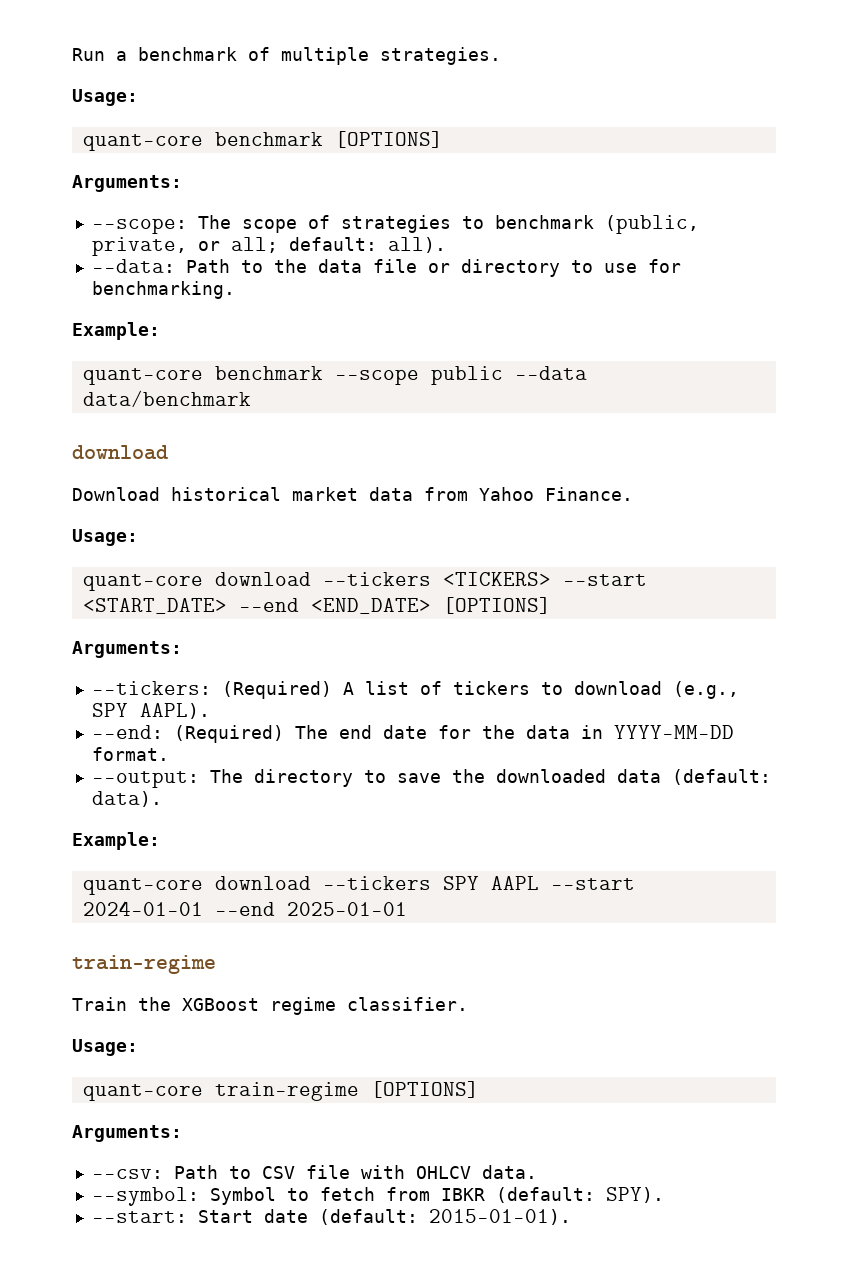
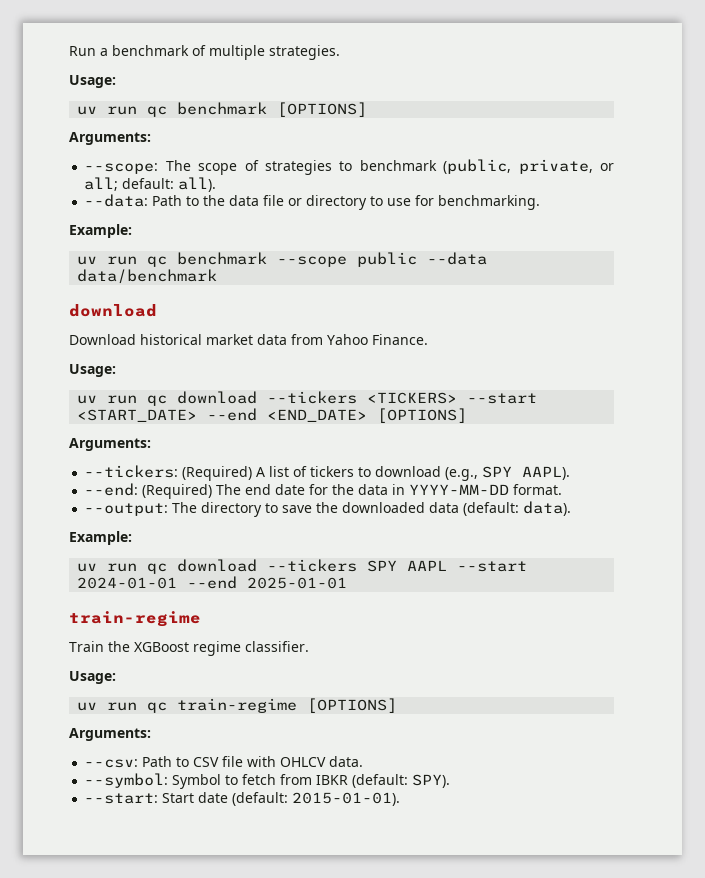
- quant-core benchmark [OPTIONS]
+ uv run qc benchmark [OPTIONS]
- quant-core benchmark --scope public --data data/benchmark
+ uv run qc benchmark --scope public --data data/benchmark
- quant-core download --tickers <TICKERS> --start <START_DATE> --end <END_DATE> [OPTIONS]
+ uv run qc download --tickers <TICKERS> --start <START_DATE> --end <END_DATE> [OPTIONS]
- quant-core download --tickers SPY AAPL --start 2024-01-01 --end 2025-01-01
+ uv run qc download --tickers SPY AAPL --start 2024-01-01 --end 2025-01-01
- quant-core train-regime [OPTIONS]
+ uv run qc train-regime [OPTIONS]

